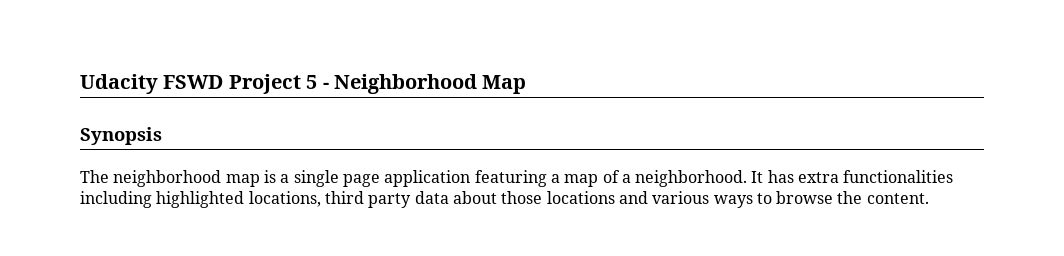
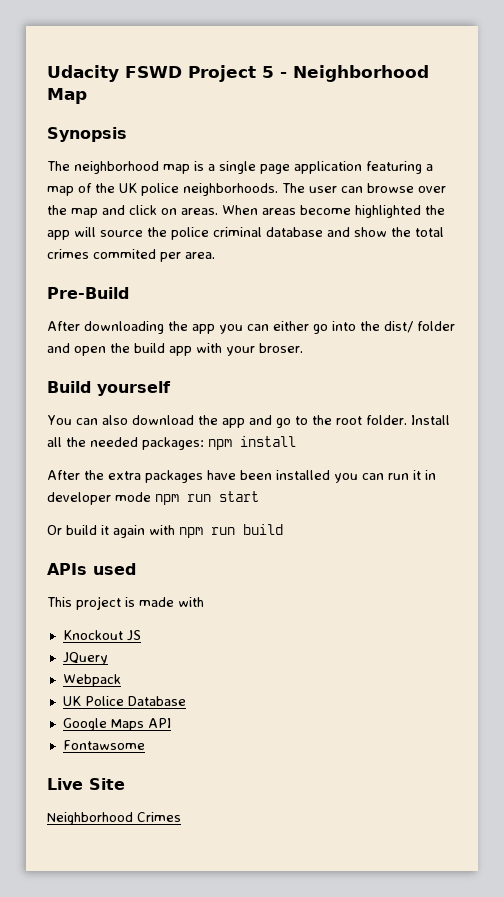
- The neighborhood map is a single page application featuring a map of a neighborhood. It has extra functionalities including highlighted locations, third party data about those locations and various ways to browse the content.
+ The neighborhood map is a single page application featuring a map of the UK police neighborhoods. The user can browse over the map and click on areas. When areas become highlighted the app will source the police criminal database and show the total crimes commited per area.
+ Pre-Build
+ After downloading the app you can either go into the dist/ folder and open the build app with your broser.
+ Build yourself
+ You can also download the app and go to the root folder. Install all the needed packages: npm install
+ After the extra packages have been installed you can run it in developer mode npm run start
+ Or build it again with npm run build
+ APIs used
+ This project is made with
+ Knockout JS
+ JQuery
+ Webpack
+ UK Police Database
+ Google Maps API
+ Fontawsome
+ Live Site
+ Neighborhood Crimes

